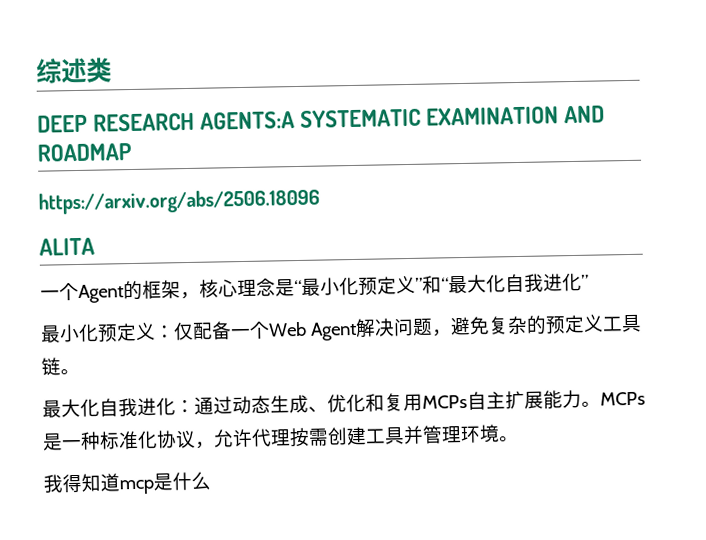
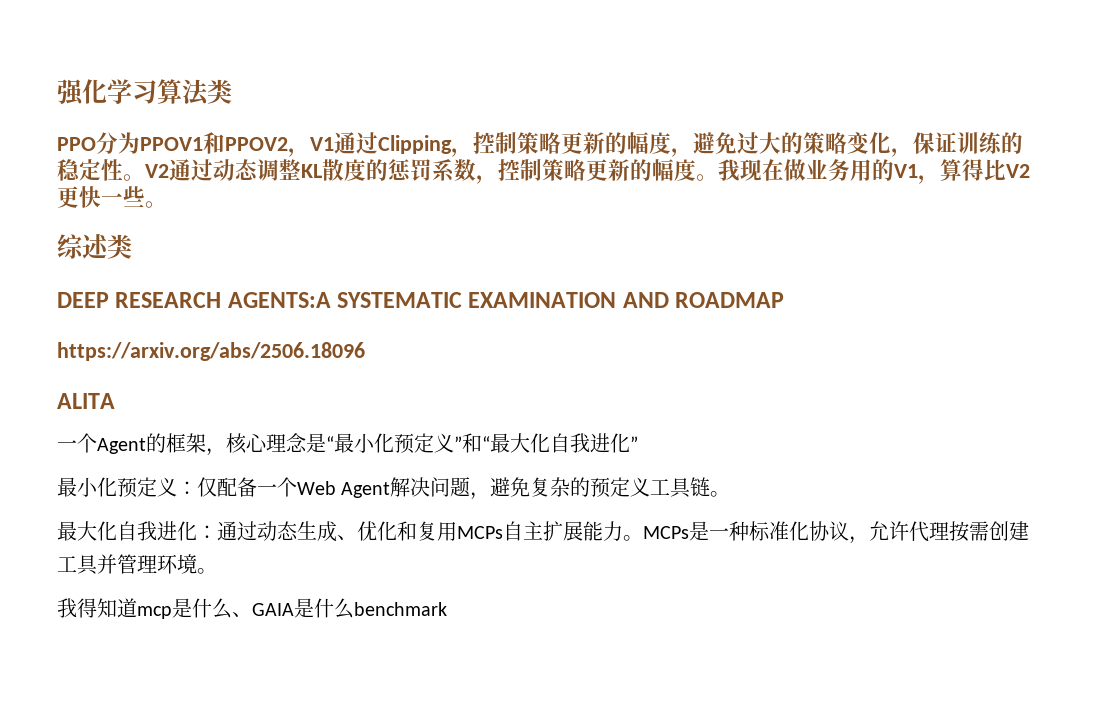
+ 强化学习算法类
+ PPO分为PPOV1和PPOV2，V1通过Clipping，控制策略更新的幅度，避免过大的策略变化，保证训练的稳定性。V2通过动态调整KL散度的惩罚系数，控制策略更新的幅度。我现在做业务用的V1，算得比V2更快一些。
- 我得知道mcp是什么
+ 我得知道mcp是什么、GAIA是什么benchmark

